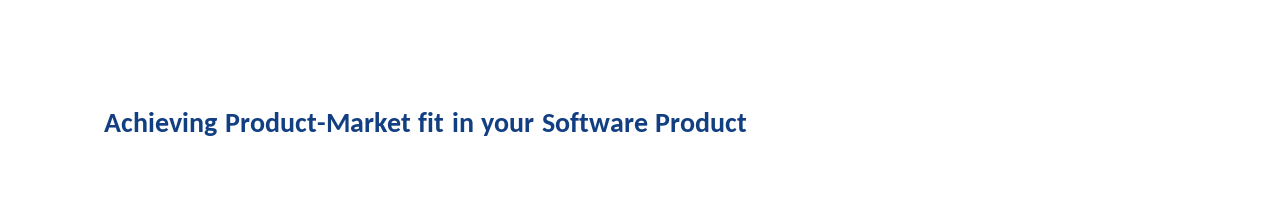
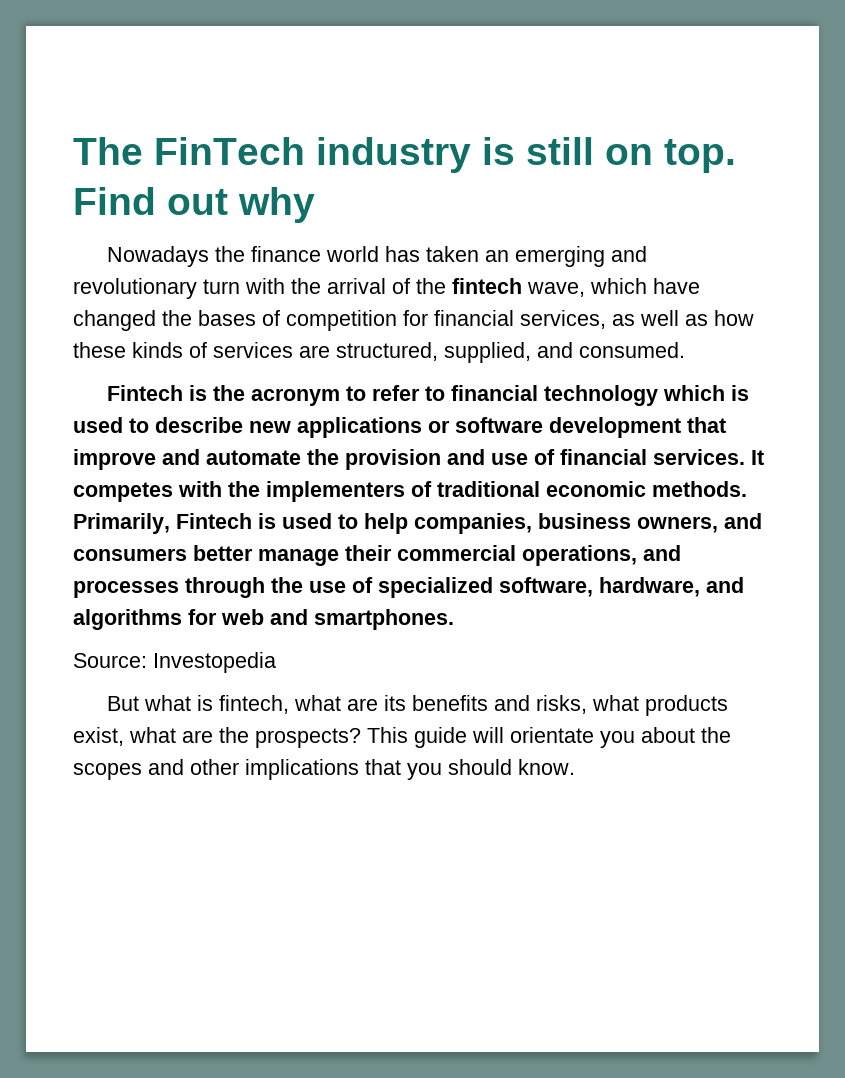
- Achieving Product-Market fit in your Software Product
+ The FinTech industry is still on top. Find out why
+ Nowadays the finance world has taken an emerging and revolutionary turn with the arrival of the fintech wave, which have changed the bases of competition for financial services, as well as how these kinds of services are structured, supplied, and consumed.
+ Fintech is the acronym to refer to financial technology which is used to describe new applications or software development that improve and automate the provision and use of financial services. It competes with the implementers of traditional economic methods. Primarily, Fintech is used to help companies, business owners, and consumers better manage their commercial operations, and processes through the use of specialized software, hardware, and algorithms for web and smartphones.
+ Source: Investopedia
+ But what is fintech, what are its benefits and risks, what products exist, what are the prospects? This guide will orientate you about the scopes and other implications that you should know.

